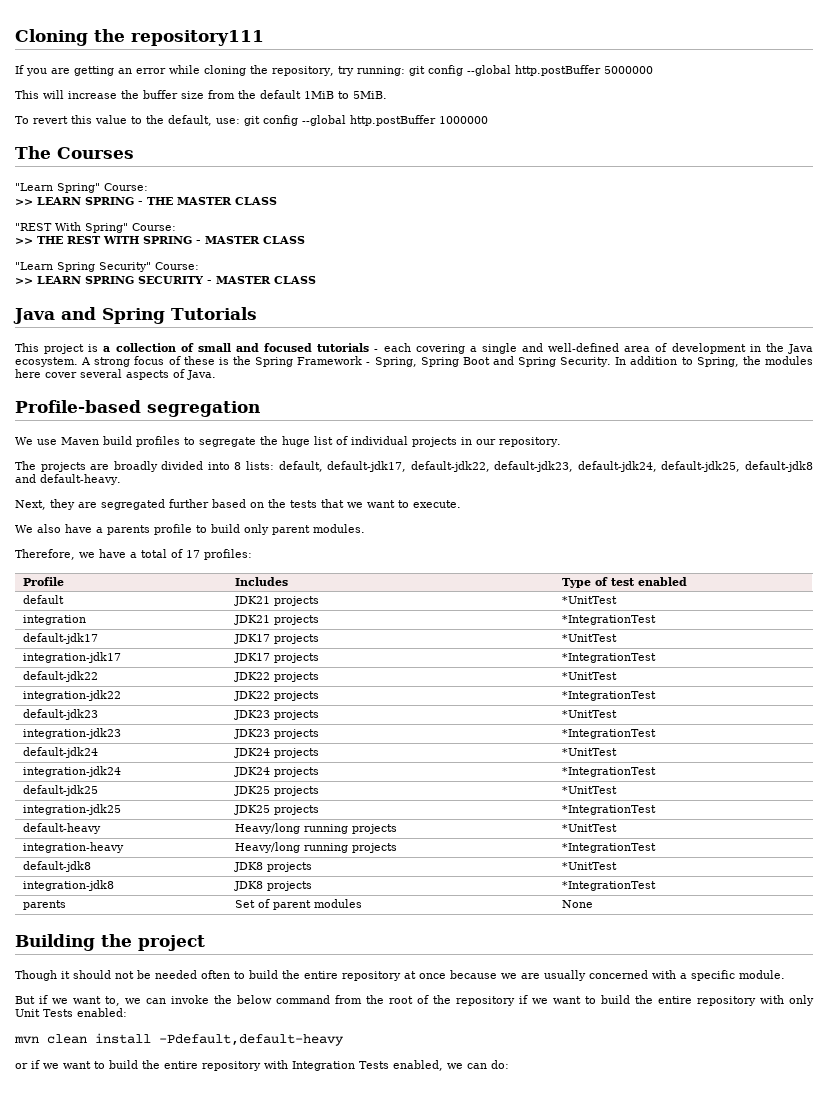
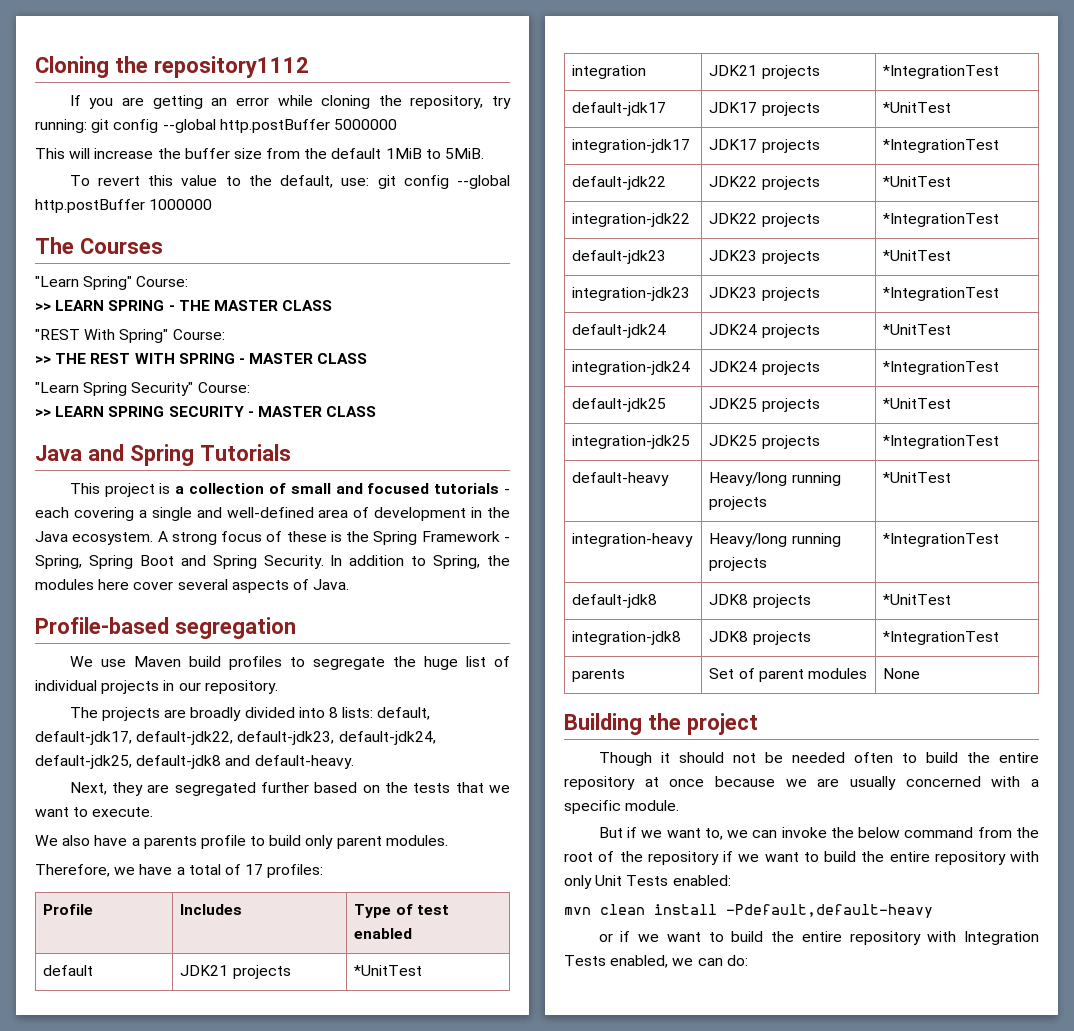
- Cloning the repository111
+ Cloning the repository1112

